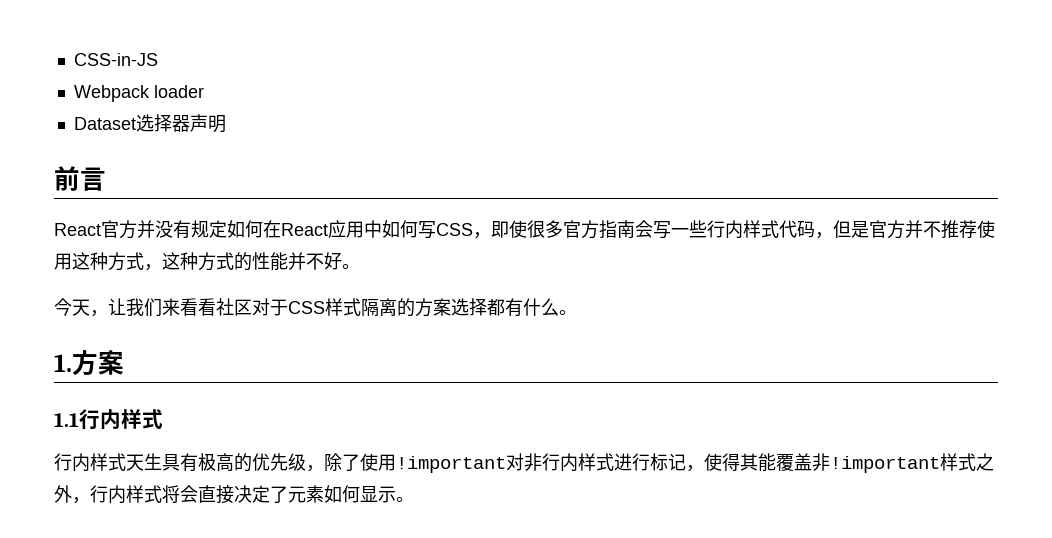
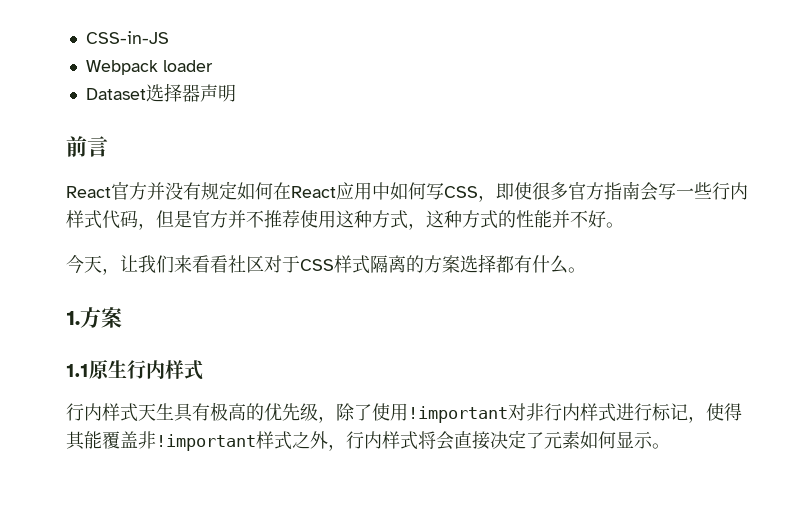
- 1.1行内样式
+ 1.1原生行内样式

